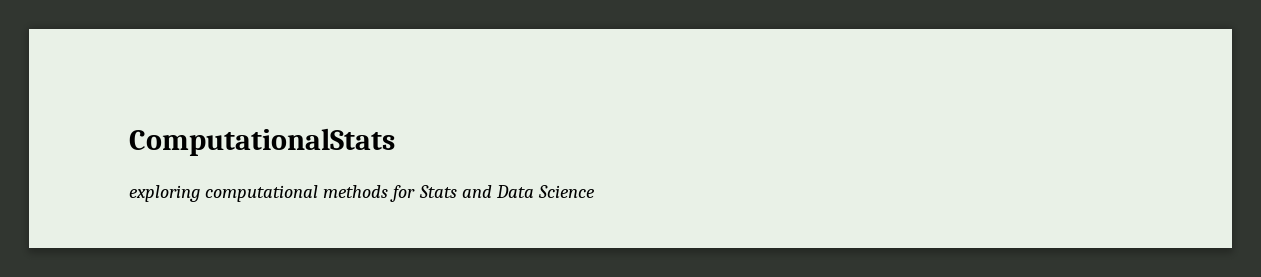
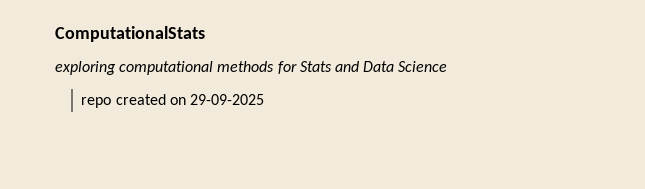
+ repo created on 29-09-2025

